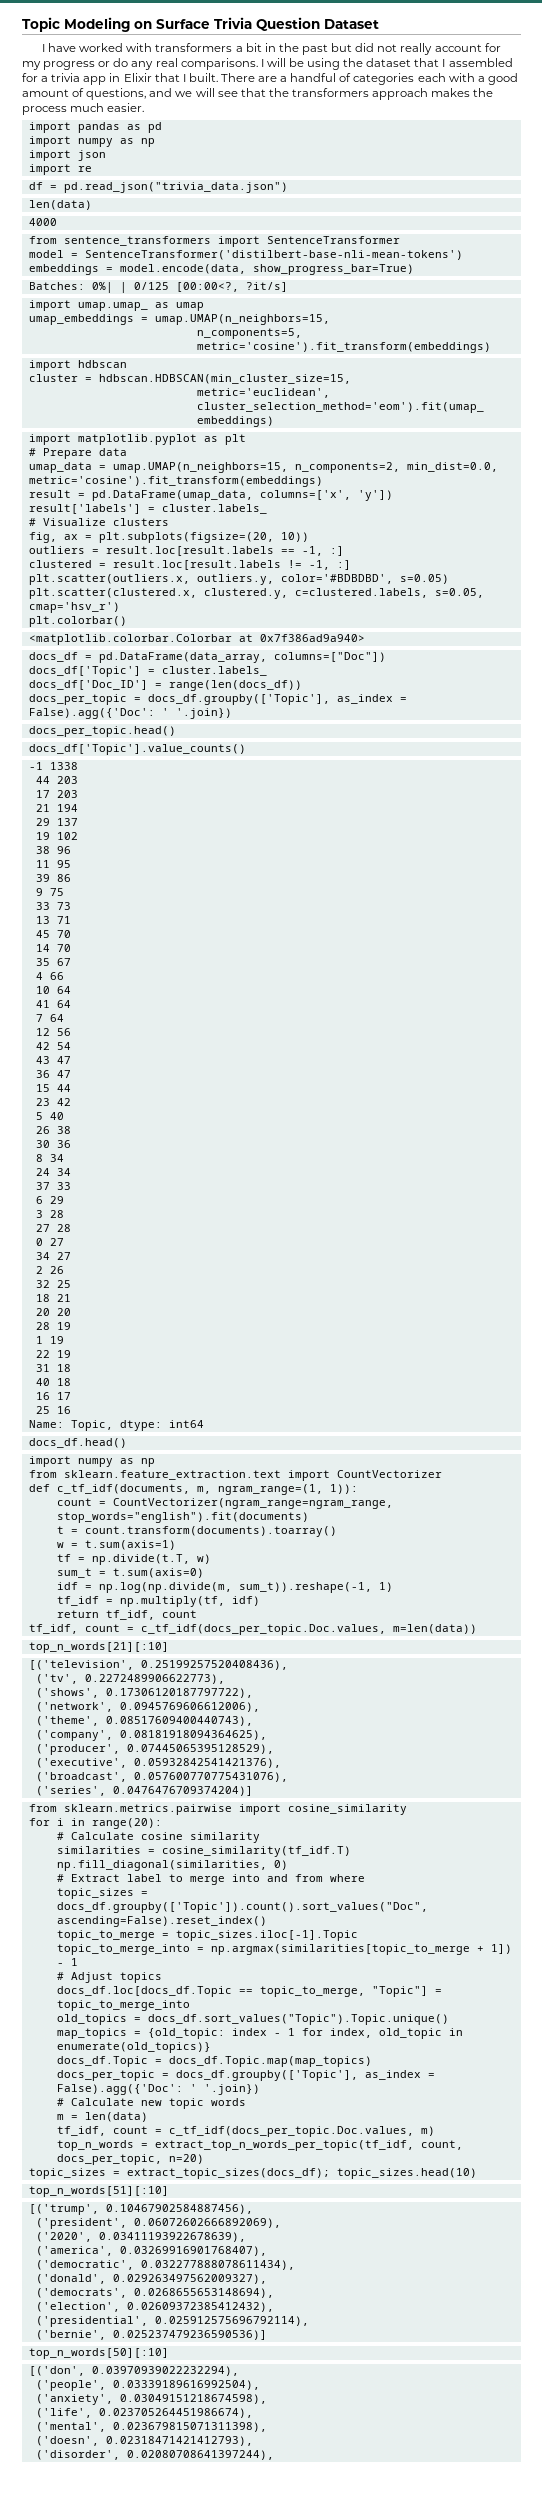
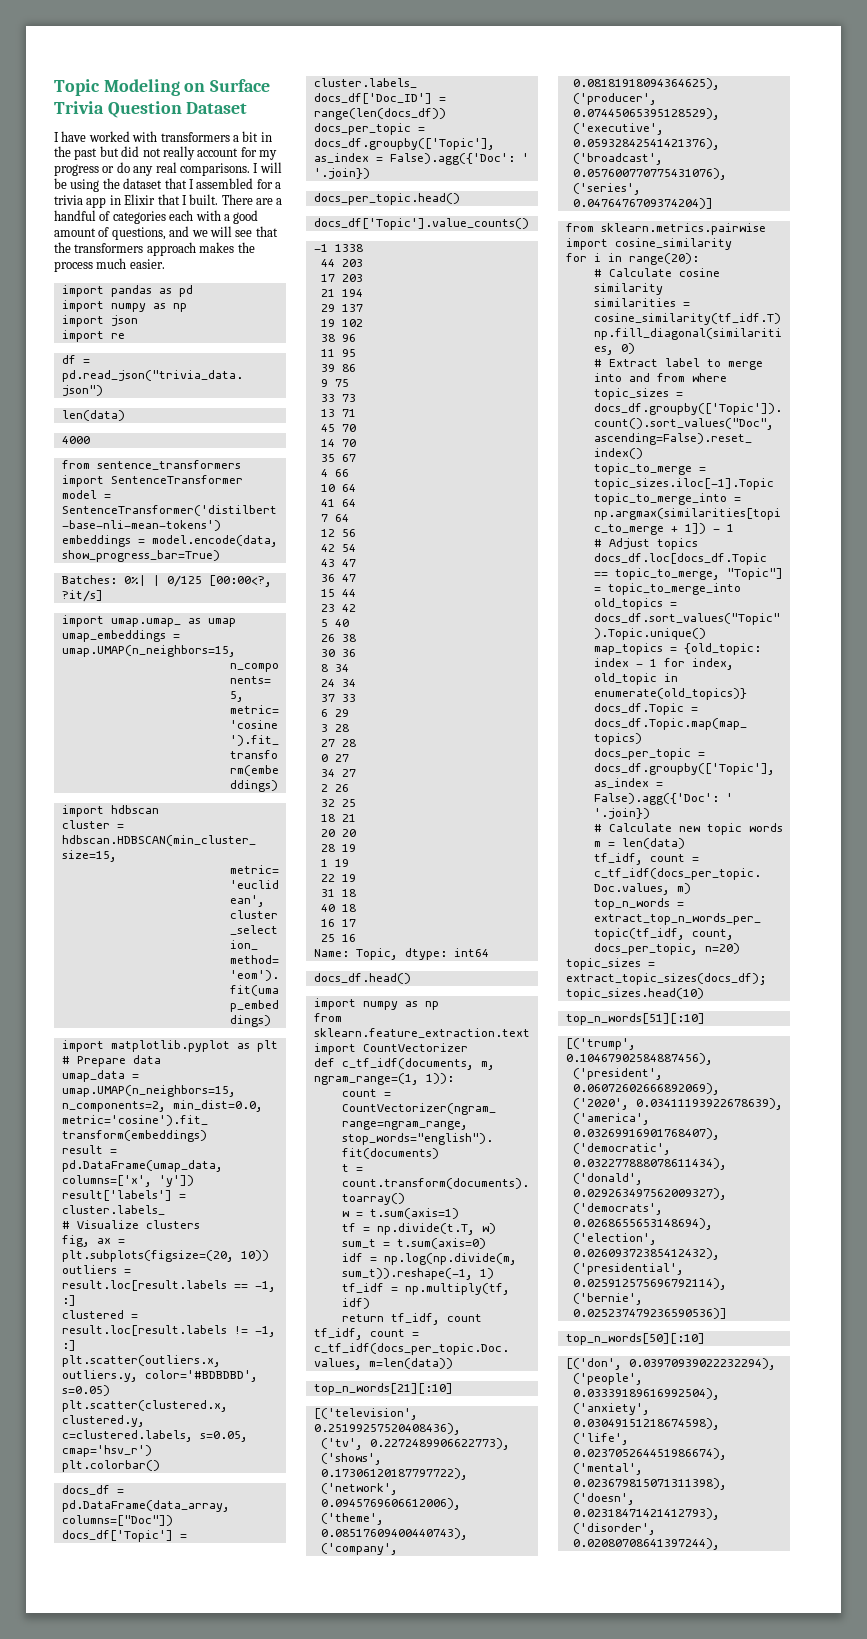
- <matplotlib.colorbar.Colorbar at 0x7f386ad9a940>

